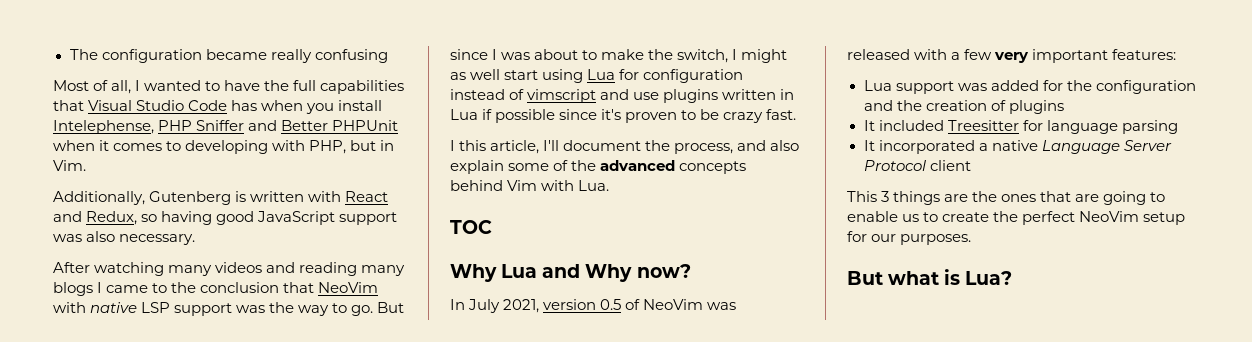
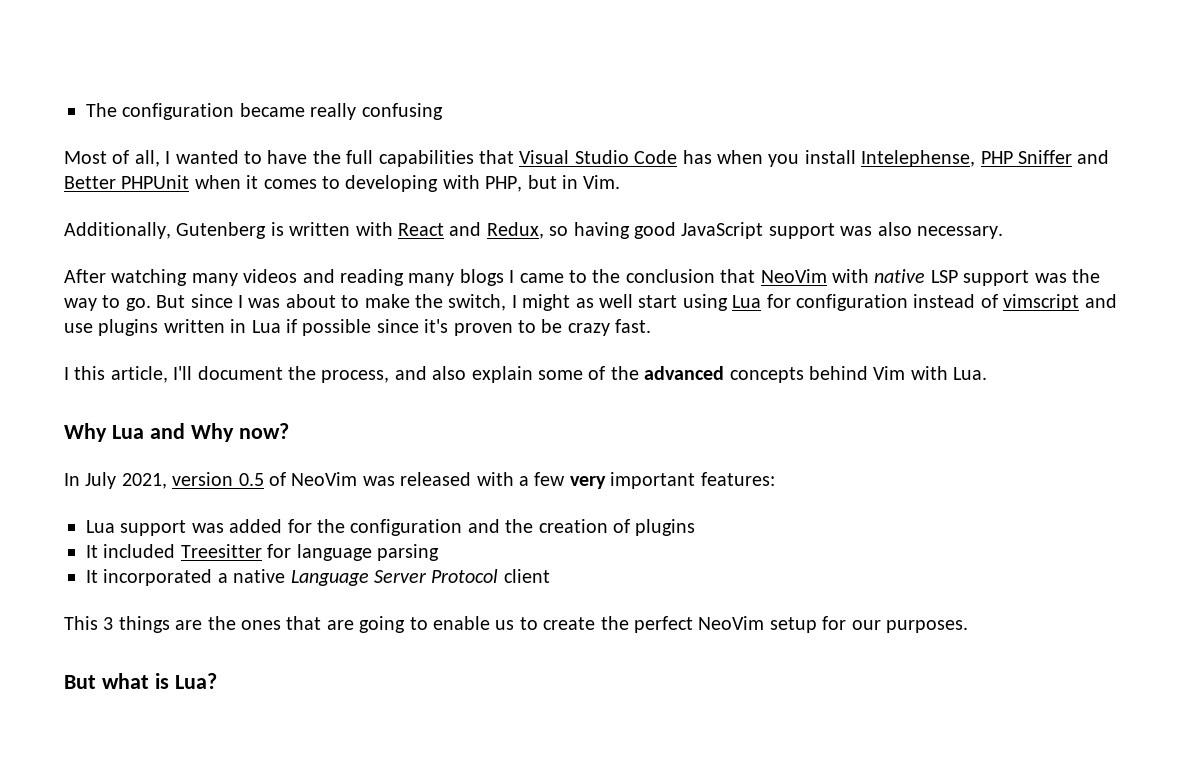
- TOC

